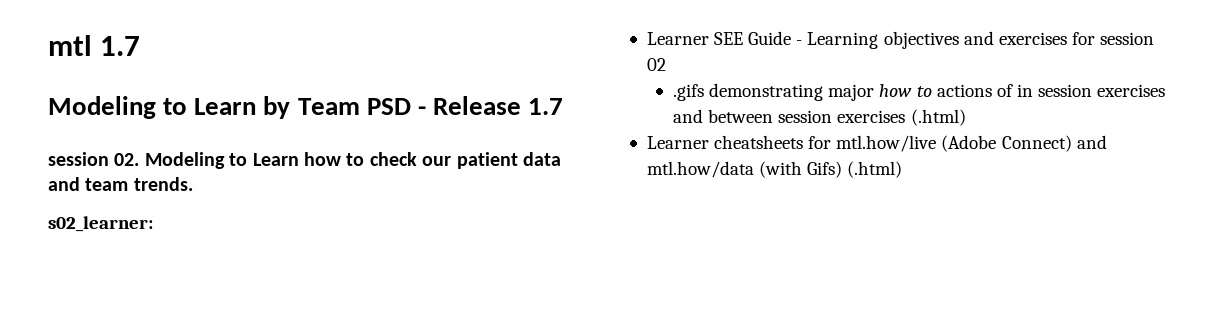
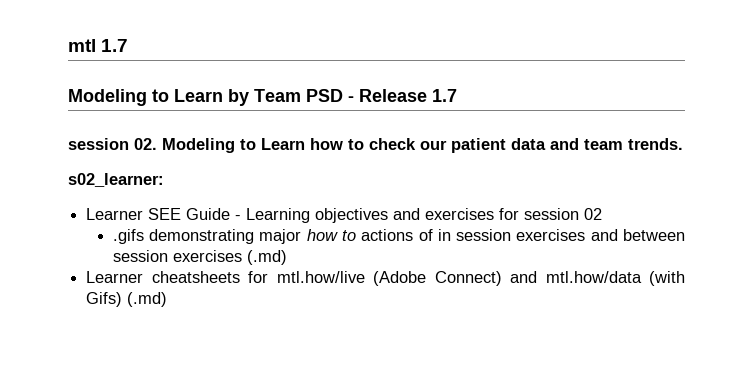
- .gifs demonstrating major how to actions of in session exercises and between session exercises (.html)
+ .gifs demonstrating major how to actions of in session exercises and between session exercises (.md)
- Learner cheatsheets for mtl.how/live (Adobe Connect) and mtl.how/data (with Gifs) (.html)
+ Learner cheatsheets for mtl.how/live (Adobe Connect) and mtl.how/data (with Gifs) (.md)

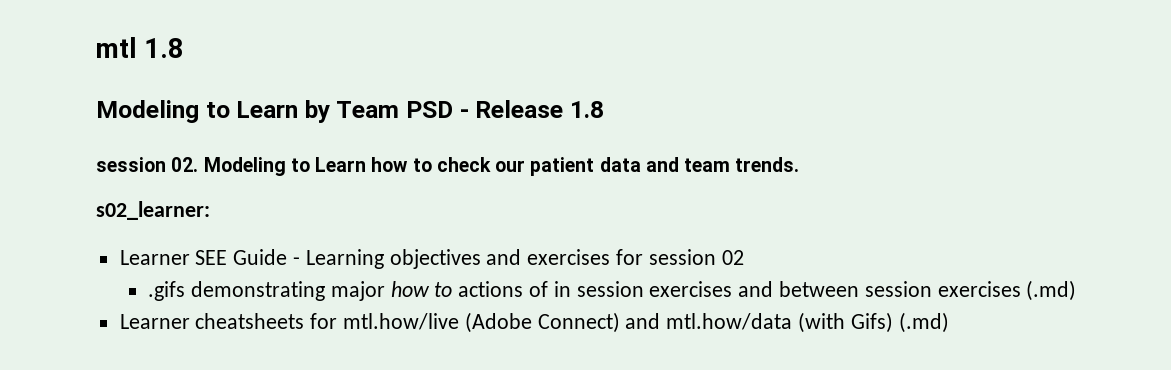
- mtl 1.7
+ mtl 1.8
- Modeling to Learn by Team PSD - Release 1.7
+ Modeling to Learn by Team PSD - Release 1.8

